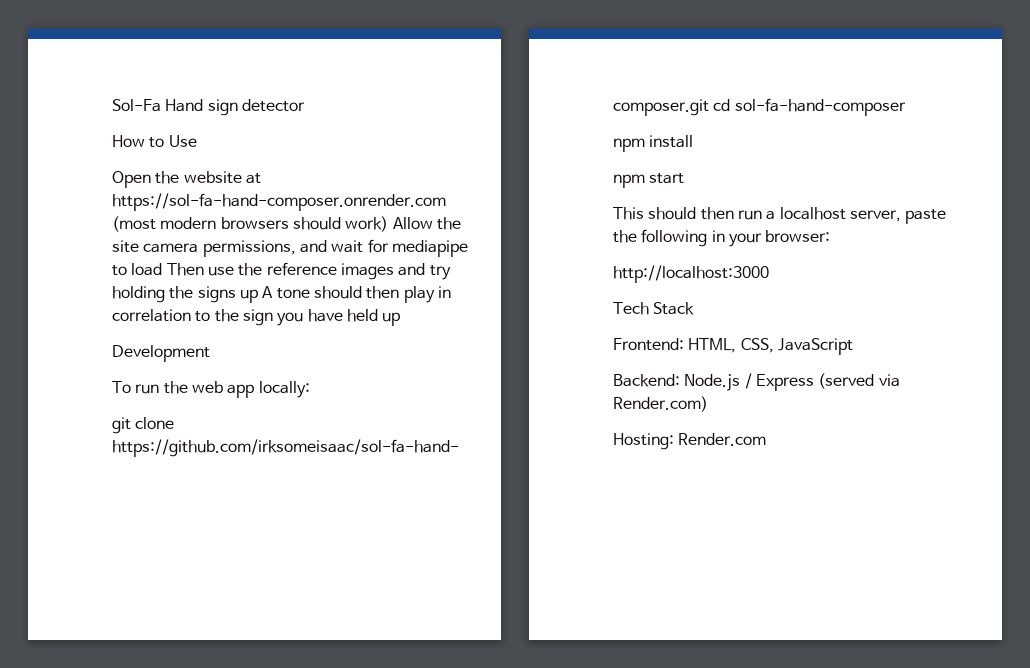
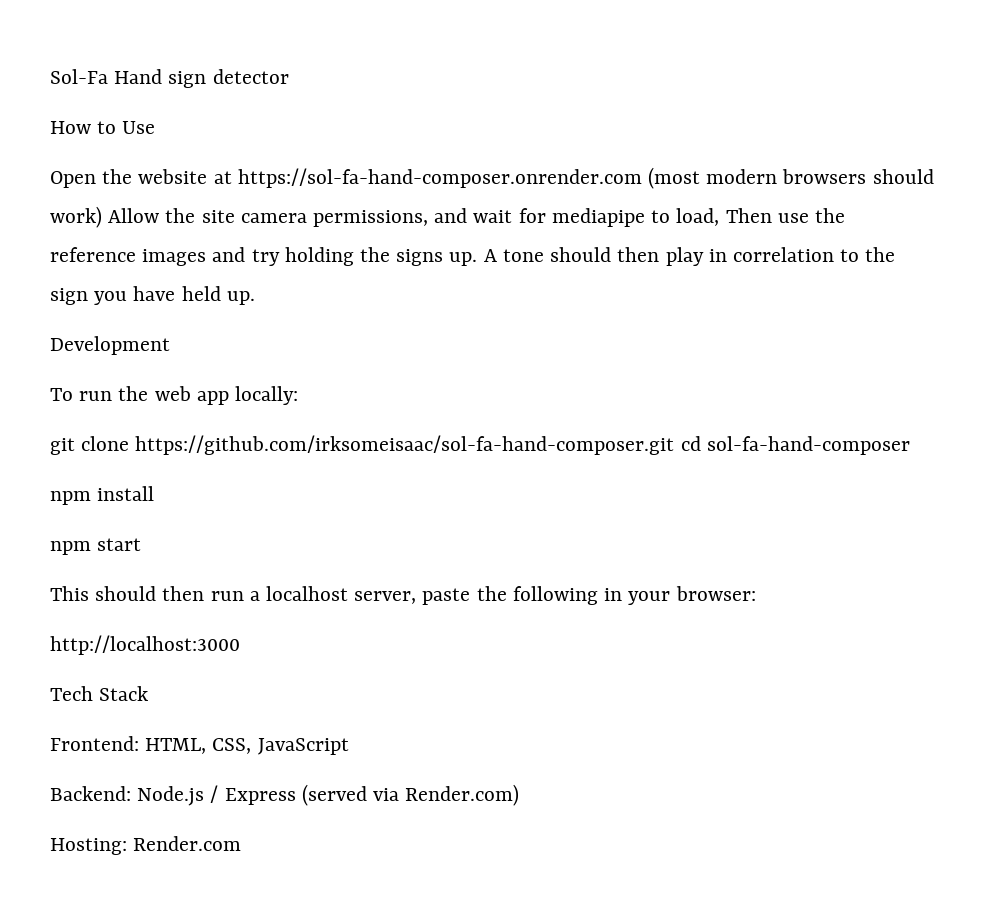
- Open the website at https://sol-fa-hand-composer.onrender.com (most modern browsers should work) Allow the site camera permissions, and wait for mediapipe to load Then use the reference images and try holding the signs up A tone should then play in correlation to the sign you have held up
+ Open the website at https://sol-fa-hand-composer.onrender.com (most modern browsers should work) Allow the site camera permissions, and wait for mediapipe to load, Then use the reference images and try holding the signs up. A tone should then play in correlation to the sign you have held up.

